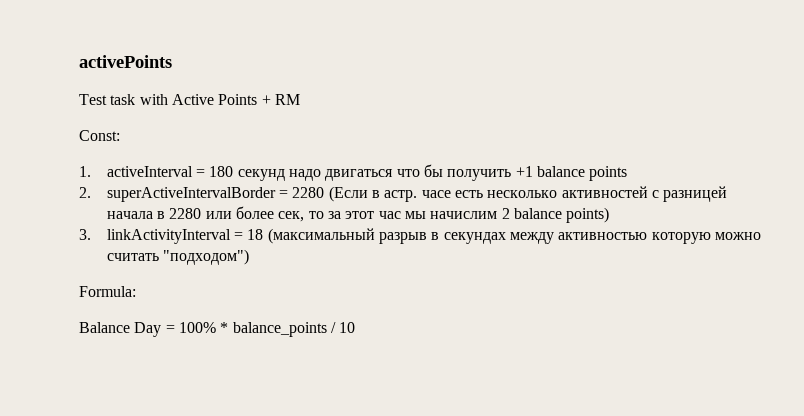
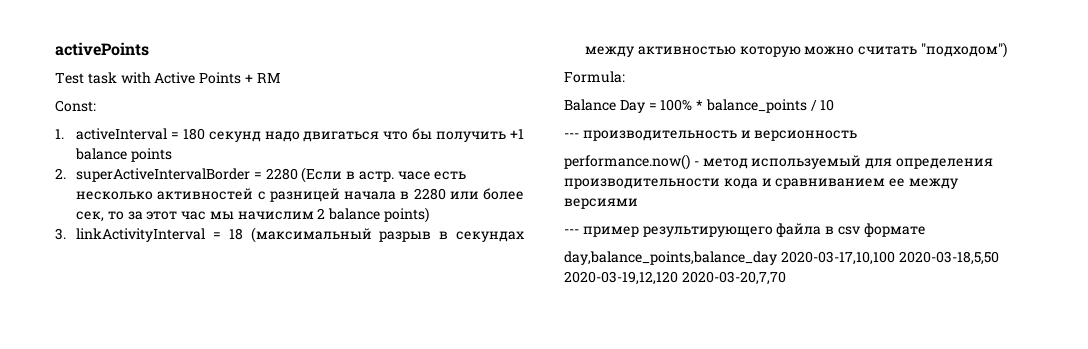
+ --- производительность и версионность
+ performance.now() - метод используемый для определения производительности кода и сравниванием ее между версиями
+ --- пример результирующего файла в csv формате
+ day,balance_points,balance_day 2020-03-17,10,100 2020-03-18,5,50 2020-03-19,12,120 2020-03-20,7,70

